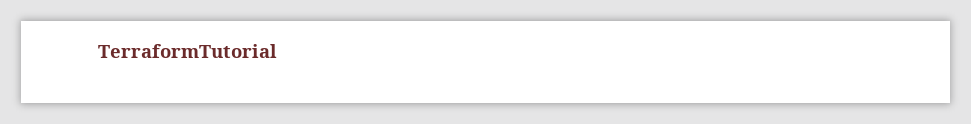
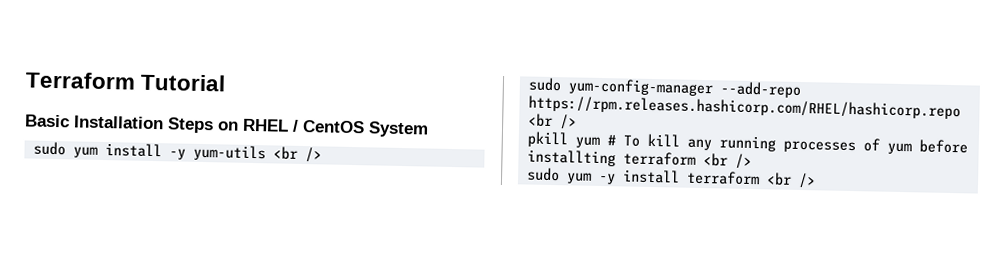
- TerraformTutorial
+ Terraform Tutorial
+ Basic Installation Steps on RHEL / CentOS System
+ sudo yum install -y yum-utils <br />
+ sudo yum-config-manager --add-repo https://rpm.releases.hashicorp.com/RHEL/hashicorp.repo <br />
+ pkill yum # To kill any running processes of yum before installting terraform <br />
+ sudo yum -y install terraform <br />

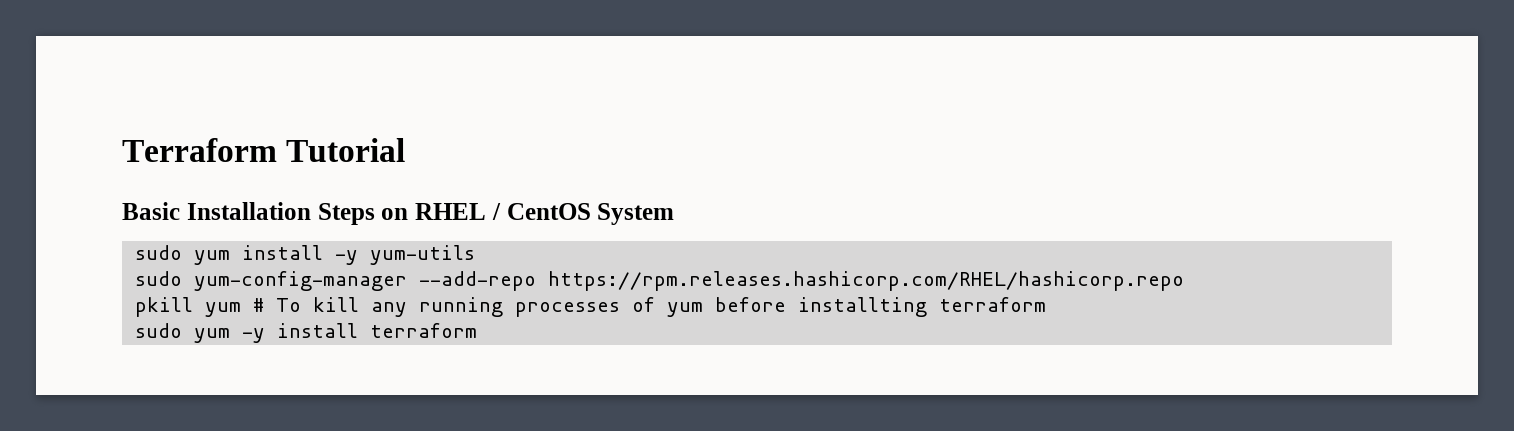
- sudo yum install -y yum-utils <br />
+ sudo yum install -y yum-utils
- sudo yum-config-manager --add-repo https://rpm.releases.hashicorp.com/RHEL/hashicorp.repo <br />
+ sudo yum-config-manager --add-repo https://rpm.releases.hashicorp.com/RHEL/hashicorp.repo
- pkill yum # To kill any running processes of yum before installting terraform <br />
+ pkill yum # To kill any running processes of yum before installting terraform
- sudo yum -y install terraform <br />
+ sudo yum -y install terraform

